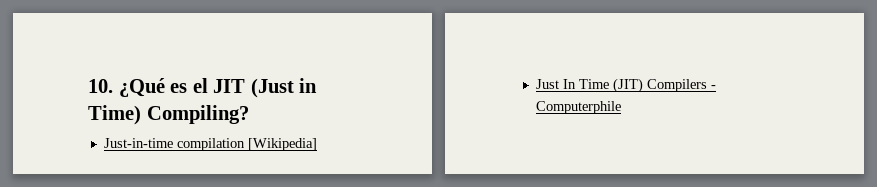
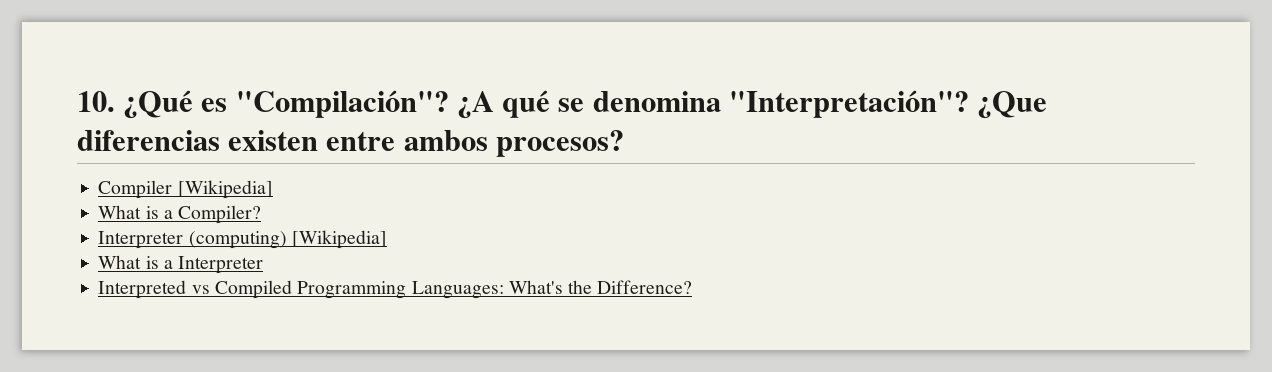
- 10. ¿Qué es el JIT (Just in Time) Compiling?
- Just-in-time compilation [Wikipedia]
- Just In Time (JIT) Compilers - Computerphile
+ 10. ¿Qué es "Compilación"? ¿A qué se denomina "Interpretación"? ¿Que diferencias existen entre ambos procesos?
+ Compiler [Wikipedia]
+ What is a Compiler?
+ Interpreter (computing) [Wikipedia]
+ What is a Interpreter
+ Interpreted vs Compiled Programming Languages: What's the Difference?

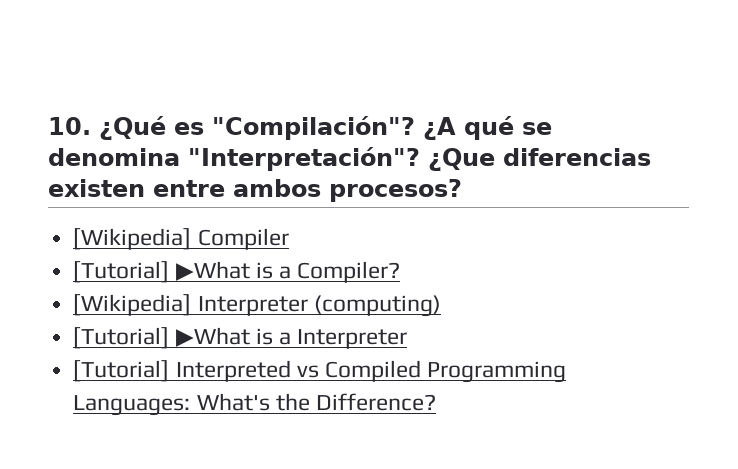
- Compiler [Wikipedia]
- What is a Compiler?
+ [Wikipedia] Compiler
+ [Tutorial] ▶What is a Compiler?
- Interpreter (computing) [Wikipedia]
- What is a Interpreter
+ [Wikipedia] Interpreter (computing)
+ [Tutorial] ▶What is a Interpreter
- Interpreted vs Compiled Programming Languages: What's the Difference?
+ [Tutorial] Interpreted vs Compiled Programming Languages: What's the Difference?

